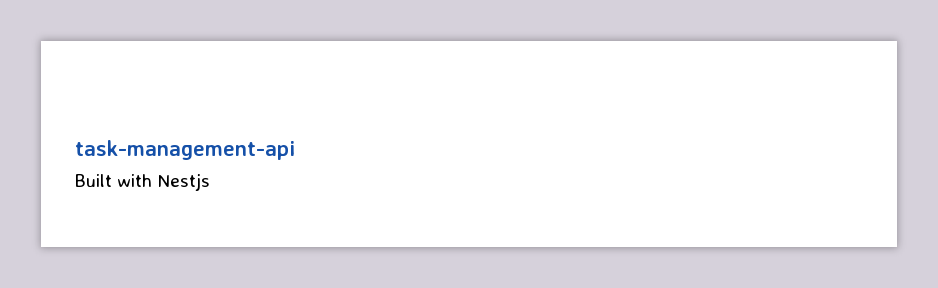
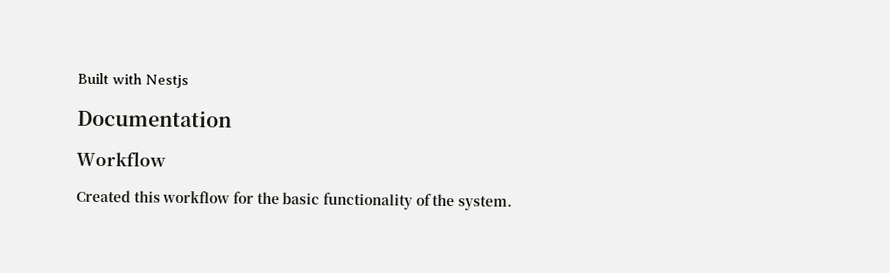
- task-management-api
+ Documentation
+ Workflow
+ Created this workflow for the basic functionality of the system.

